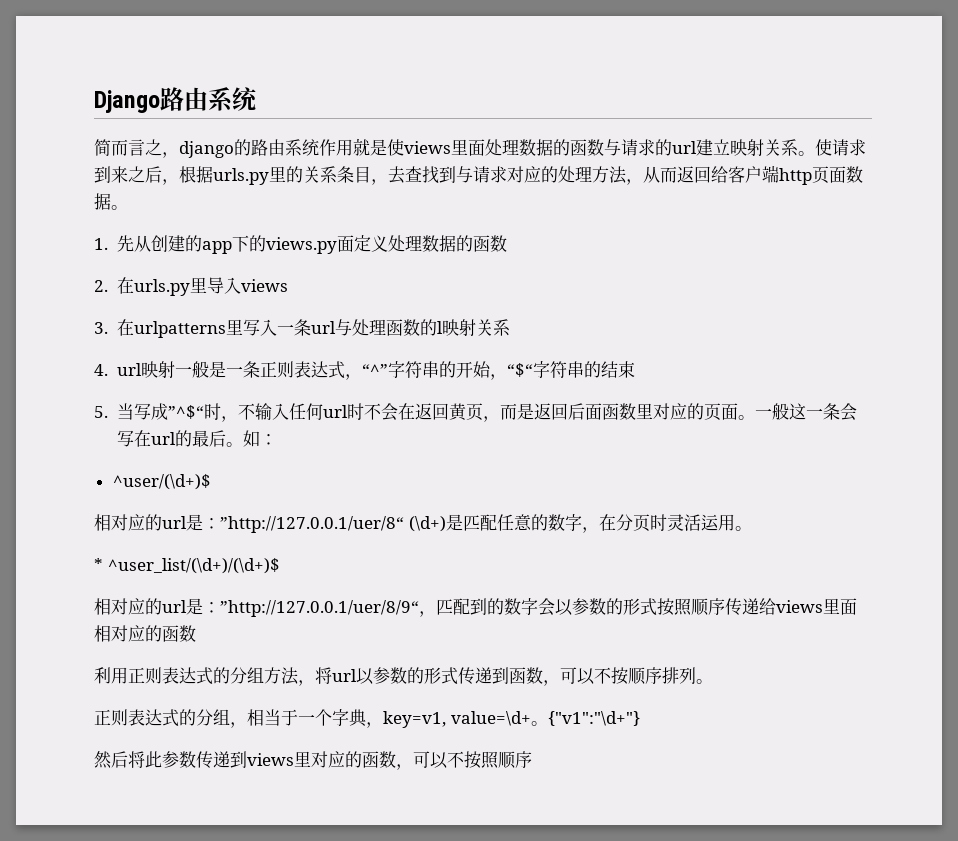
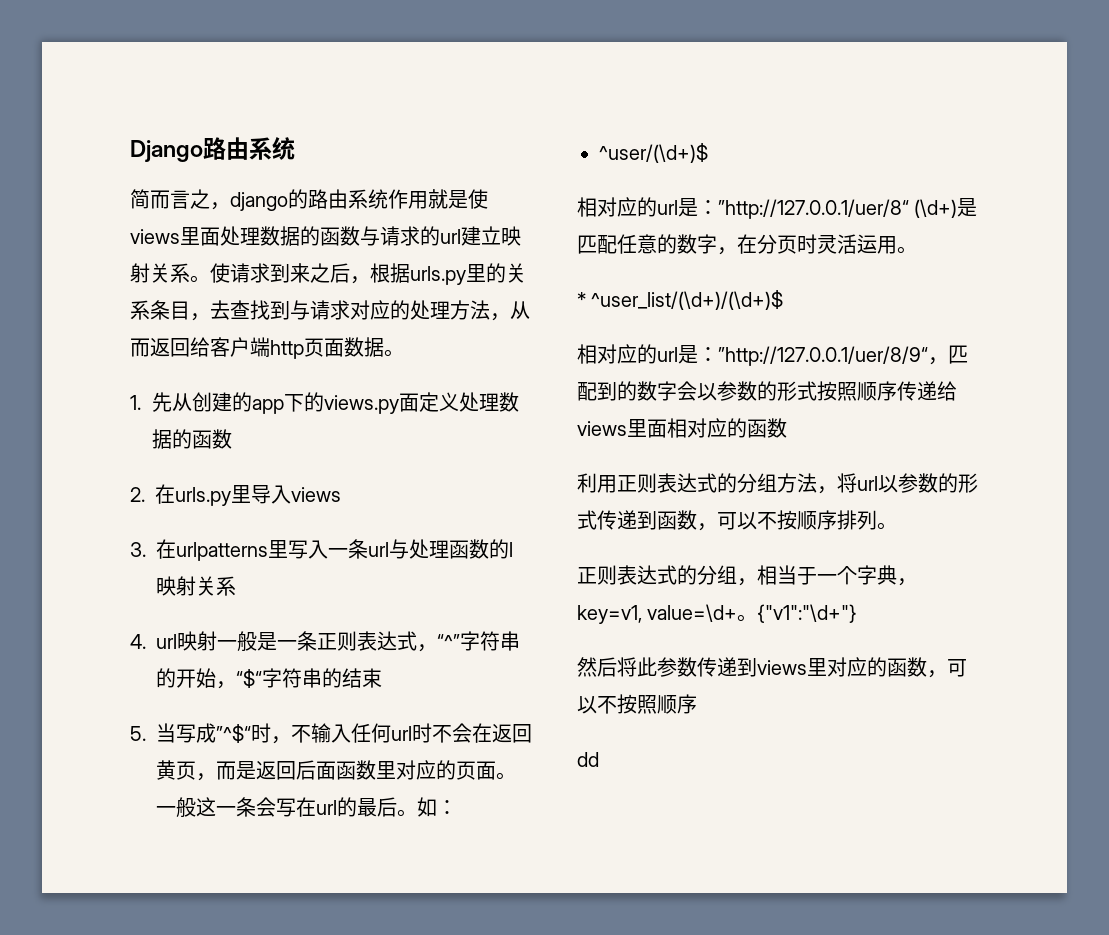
+ dd

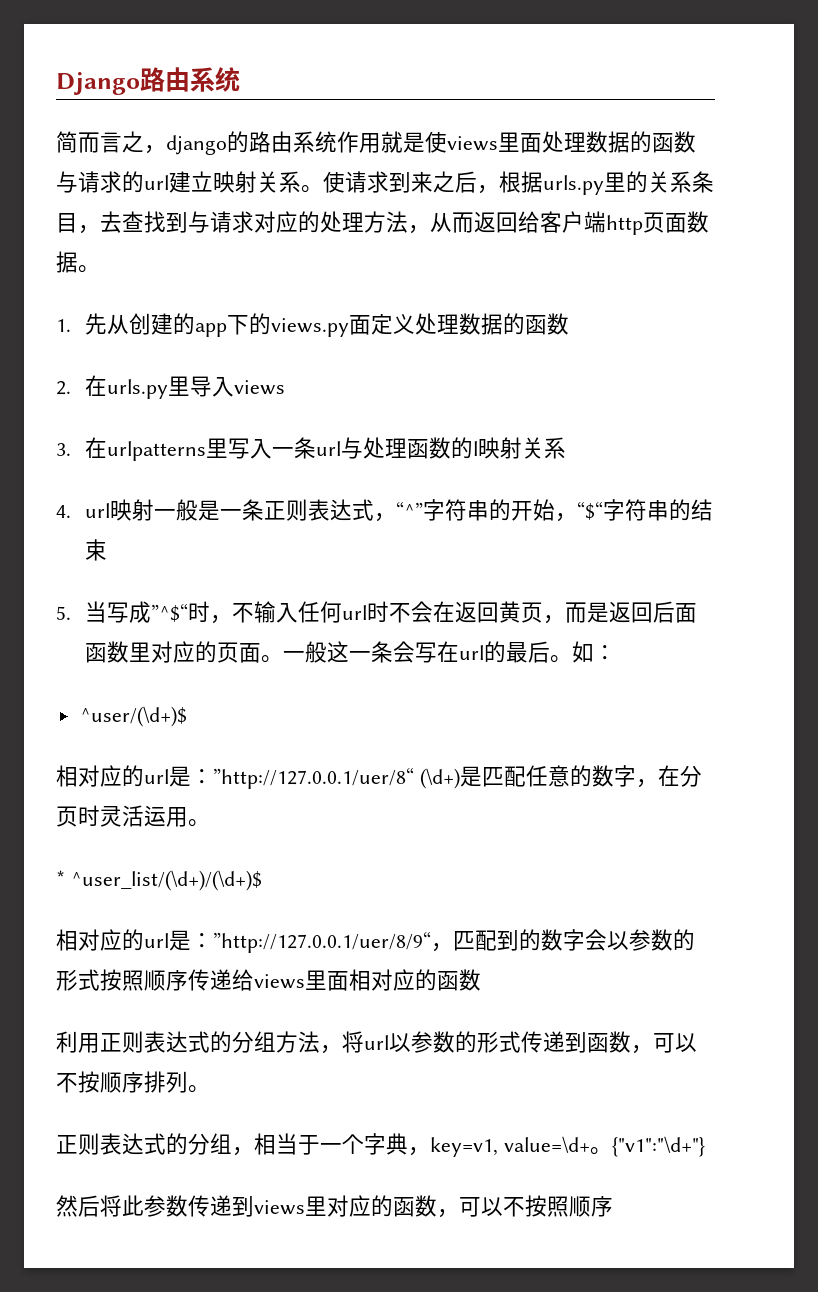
- dd

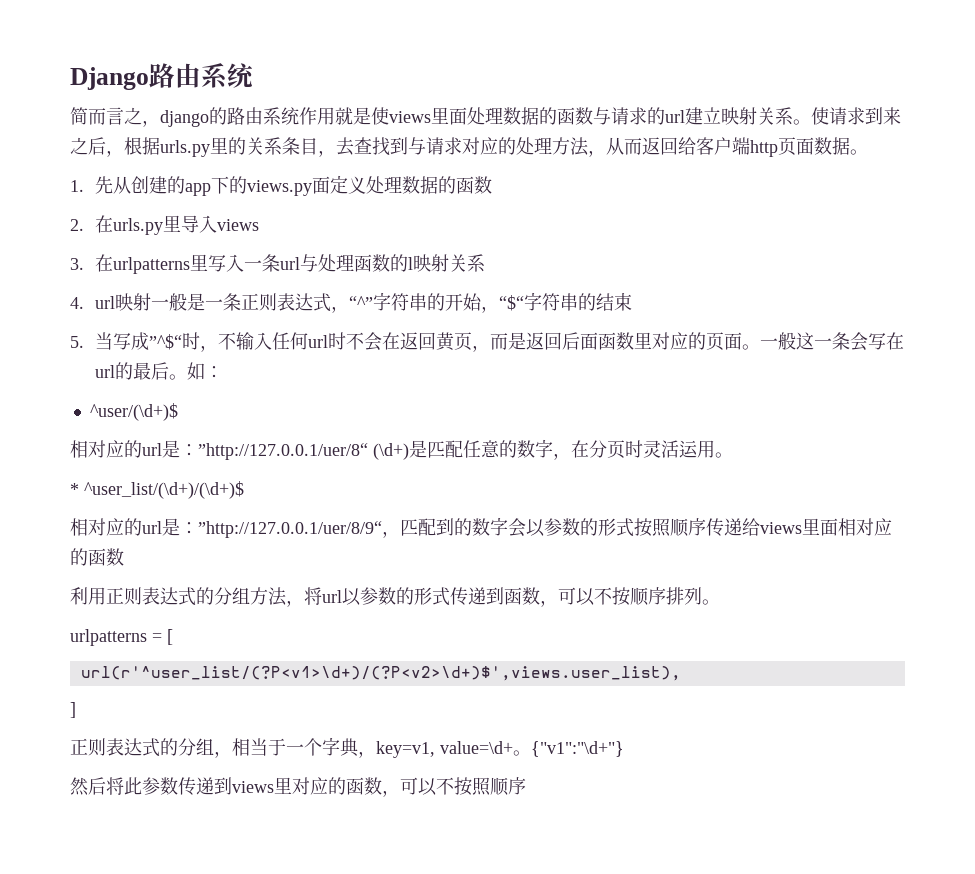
+ urlpatterns = [
+ url(r'^user_list/(?P<v1>\d+)/(?P<v2>\d+)$',views.user_list),
+ ]

